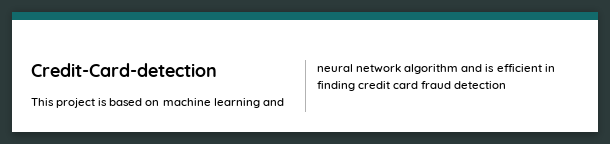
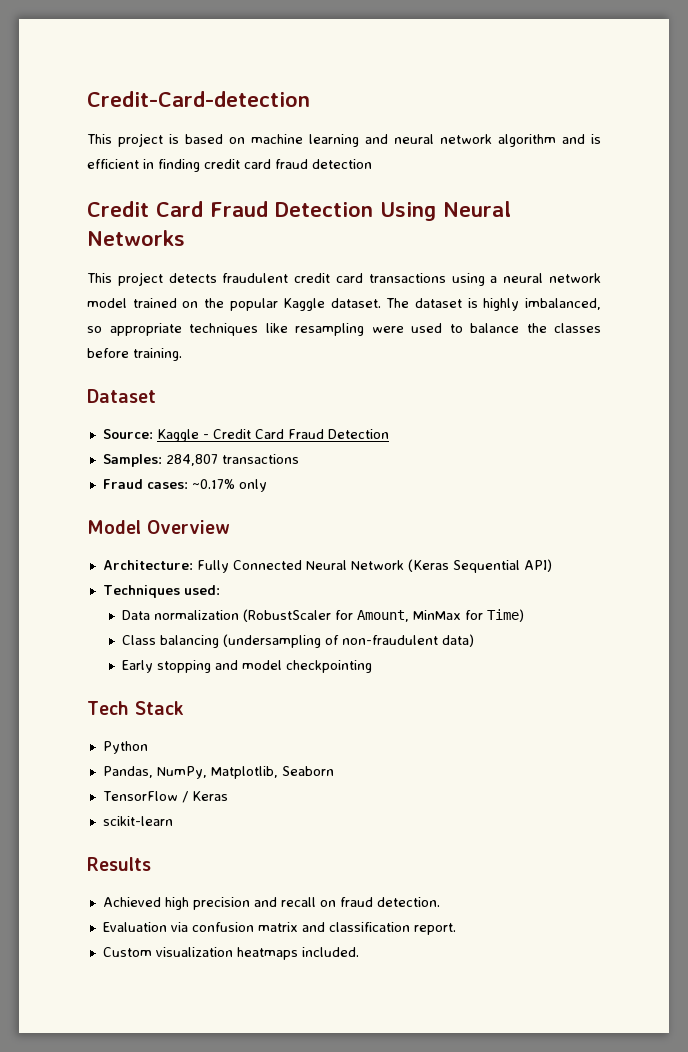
+ Credit Card Fraud Detection Using Neural Networks
+ This project detects fraudulent credit card transactions using a neural network model trained on the popular Kaggle dataset. The dataset is highly imbalanced, so appropriate techniques like resampling were used to balance the classes before training.
+ Dataset
+ Source: Kaggle - Credit Card Fraud Detection
+ Samples: 284,807 transactions
+ Fraud cases: ~0.17% only
+ Model Overview
+ Architecture: Fully Connected Neural Network (Keras Sequential API)
+ Techniques used:
+ Data normalization (RobustScaler for Amount, MinMax for Time)
+ Class balancing (undersampling of non-fraudulent data)
+ Early stopping and model checkpointing
+ Tech Stack
+ Python
+ Pandas, NumPy, Matplotlib, Seaborn
+ TensorFlow / Keras
+ scikit-learn
+ Results
+ Achieved high precision and recall on fraud detection.
+ Evaluation via confusion matrix and classification report.
+ Custom visualization heatmaps included.

